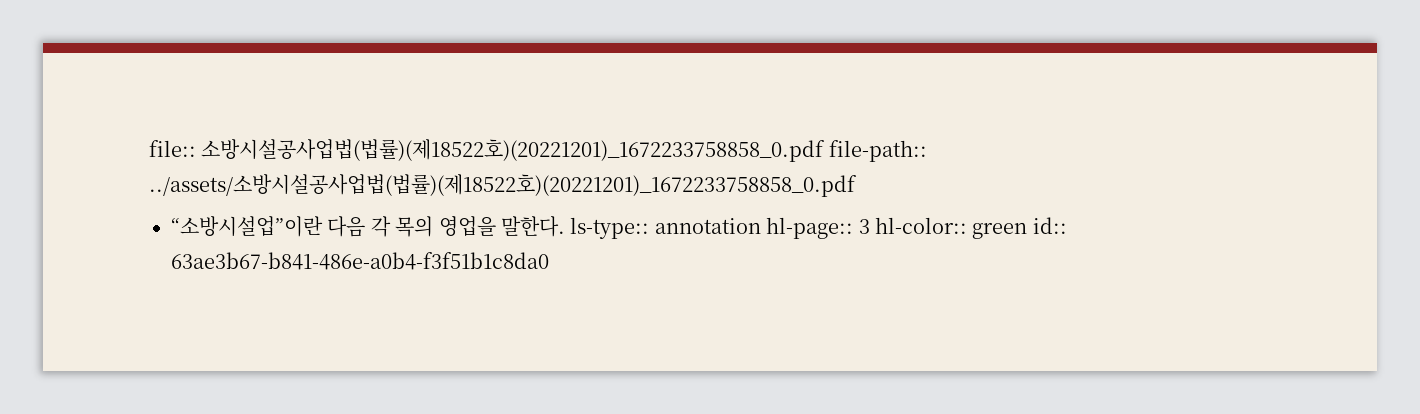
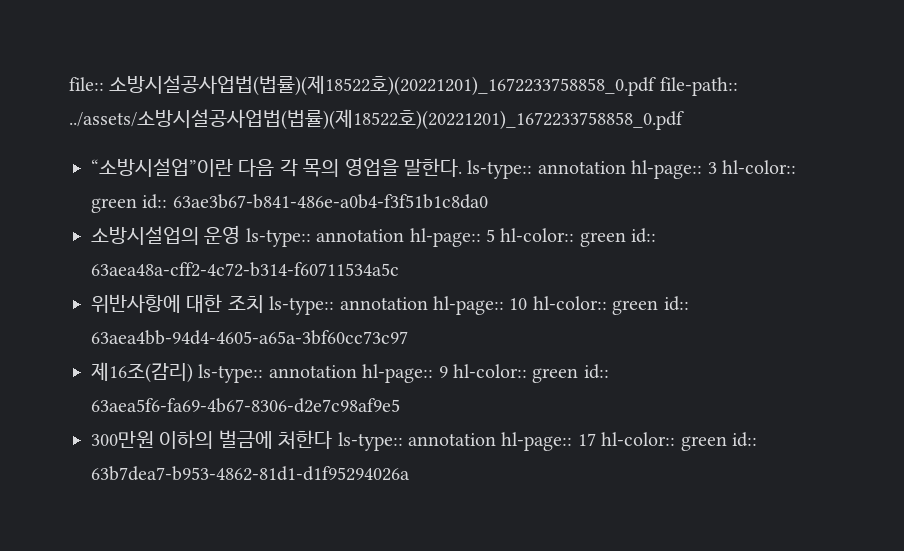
+ 소방시설업의 운영 ls-type:: annotation hl-page:: 5 hl-color:: green id:: 63aea48a-cff2-4c72-b314-f60711534a5c
+ 위반사항에 대한 조치 ls-type:: annotation hl-page:: 10 hl-color:: green id:: 63aea4bb-94d4-4605-a65a-3bf60cc73c97
+ 제16조(감리) ls-type:: annotation hl-page:: 9 hl-color:: green id:: 63aea5f6-fa69-4b67-8306-d2e7c98af9e5
+ 300만원 이하의 벌금에 처한다 ls-type:: annotation hl-page:: 17 hl-color:: green id:: 63b7dea7-b953-4862-81d1-d1f95294026a

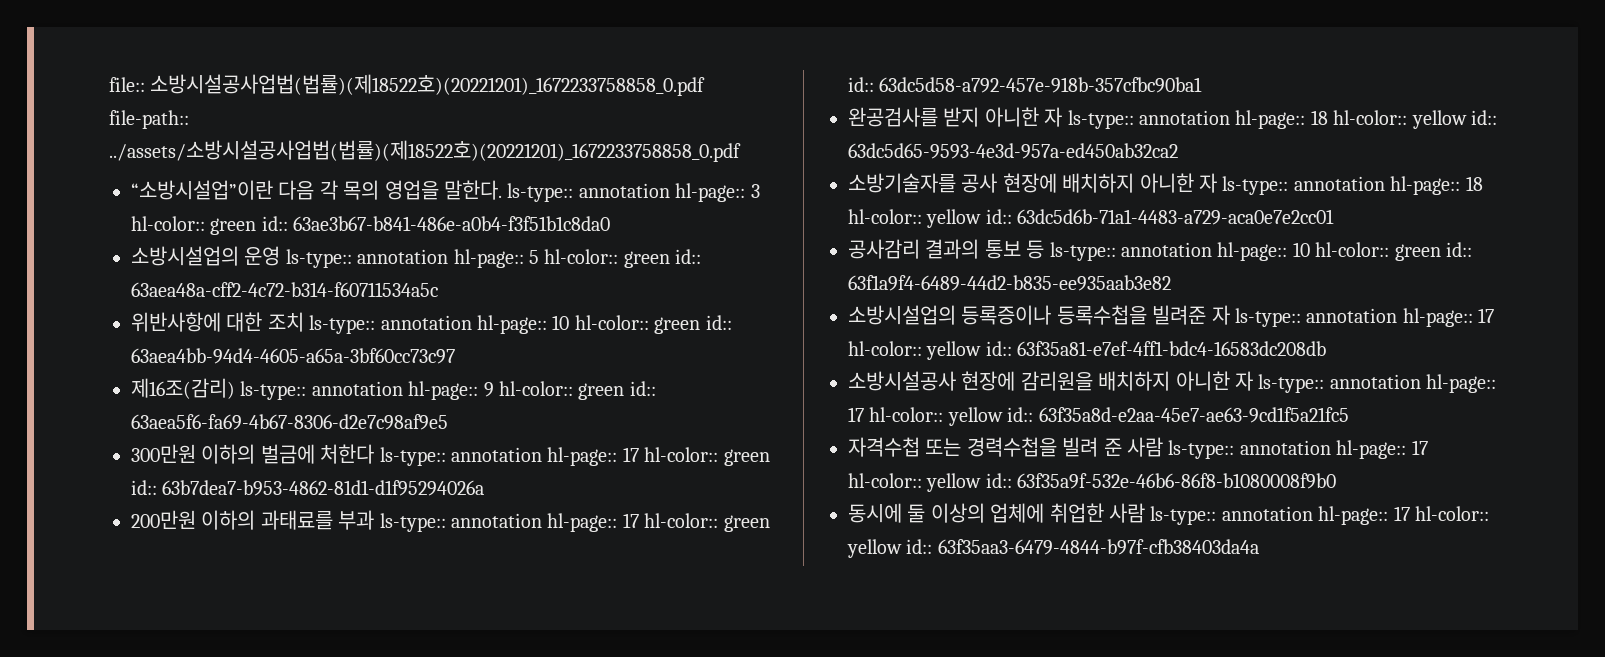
+ 200만원 이하의 과태료를 부과 ls-type:: annotation hl-page:: 17 hl-color:: green id:: 63dc5d58-a792-457e-918b-357cfbc90ba1
+ 완공검사를 받지 아니한 자 ls-type:: annotation hl-page:: 18 hl-color:: yellow id:: 63dc5d65-9593-4e3d-957a-ed450ab32ca2
+ 소방기술자를 공사 현장에 배치하지 아니한 자 ls-type:: annotation hl-page:: 18 hl-color:: yellow id:: 63dc5d6b-71a1-4483-a729-aca0e7e2cc01
+ 공사감리 결과의 통보 등 ls-type:: annotation hl-page:: 10 hl-color:: green id:: 63f1a9f4-6489-44d2-b835-ee935aab3e82
+ 소방시설업의 등록증이나 등록수첩을 빌려준 자 ls-type:: annotation hl-page:: 17 hl-color:: yellow id:: 63f35a81-e7ef-4ff1-bdc4-16583dc208db
+ 소방시설공사 현장에 감리원을 배치하지 아니한 자 ls-type:: annotation hl-page:: 17 hl-color:: yellow id:: 63f35a8d-e2aa-45e7-ae63-9cd1f5a21fc5
+ 자격수첩 또는 경력수첩을 빌려 준 사람 ls-type:: annotation hl-page:: 17 hl-color:: yellow id:: 63f35a9f-532e-46b6-86f8-b1080008f9b0
+ 동시에 둘 이상의 업체에 취업한 사람 ls-type:: annotation hl-page:: 17 hl-color:: yellow id:: 63f35aa3-6479-4844-b97f-cfb38403da4a

